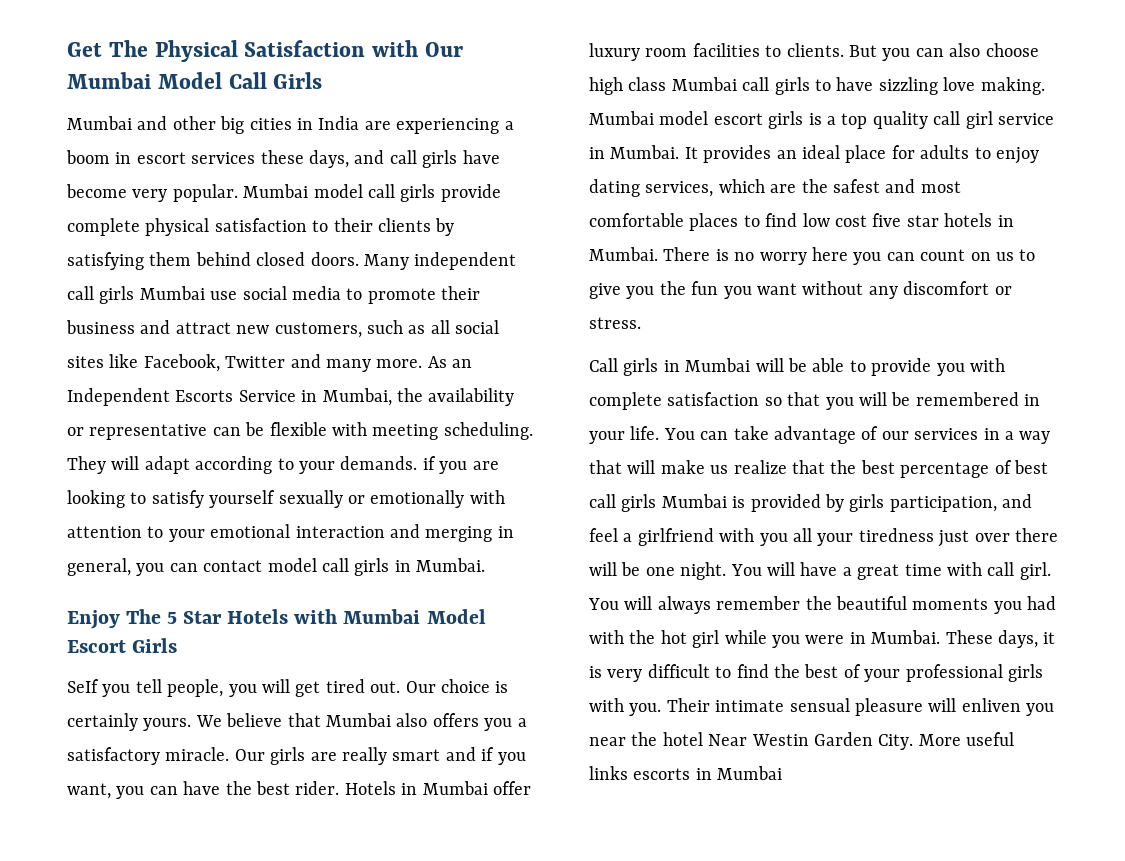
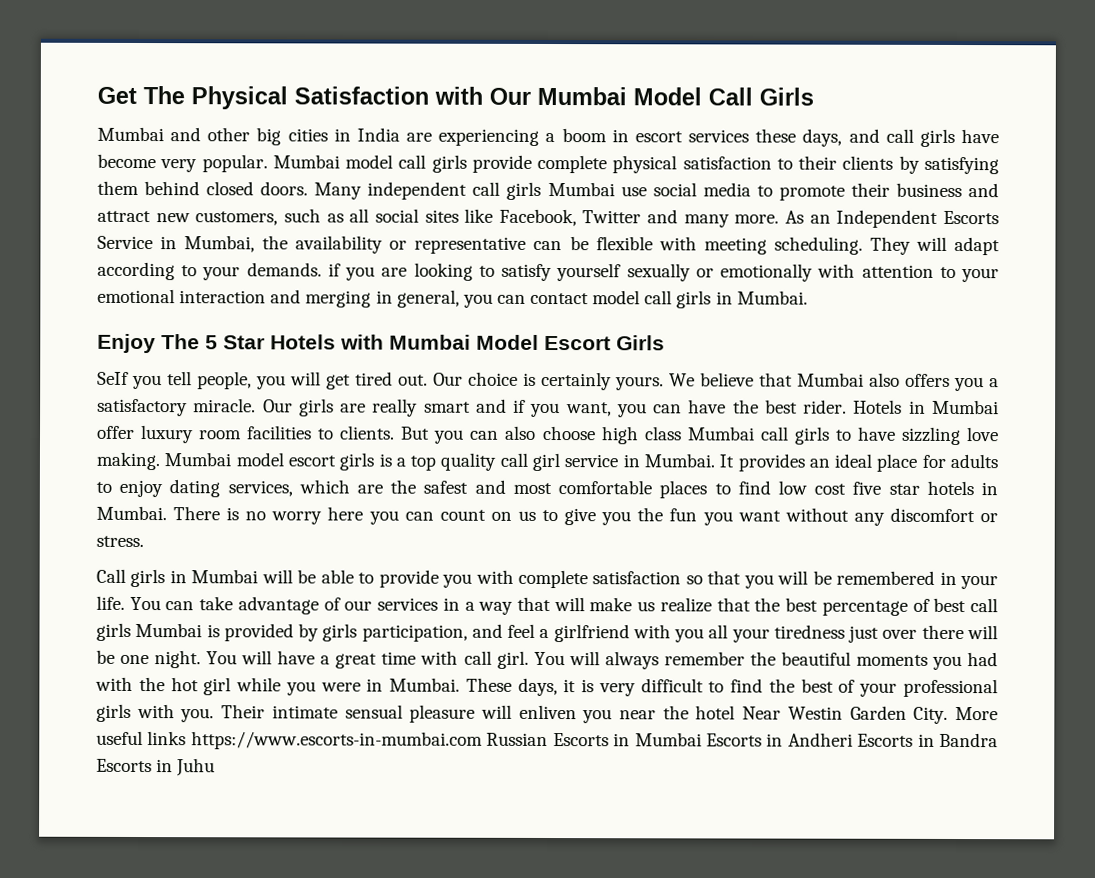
- More useful links escorts in Mumbai
+ More useful links https://www.escorts-in-mumbai.com Russian Escorts in Mumbai Escorts in Andheri Escorts in Bandra Escorts in Juhu

